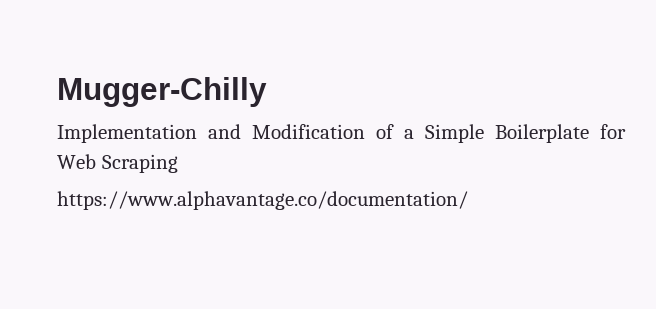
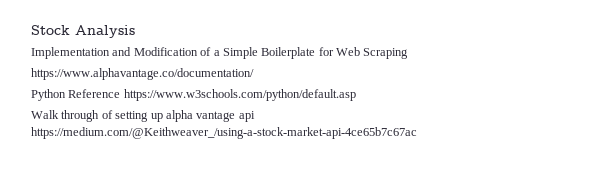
- Mugger-Chilly
+ Stock Analysis
+ Python Reference https://www.w3schools.com/python/default.asp
+ Walk through of setting up alpha vantage api https://medium.com/@Keithweaver_/using-a-stock-market-api-4ce65b7c67ac

